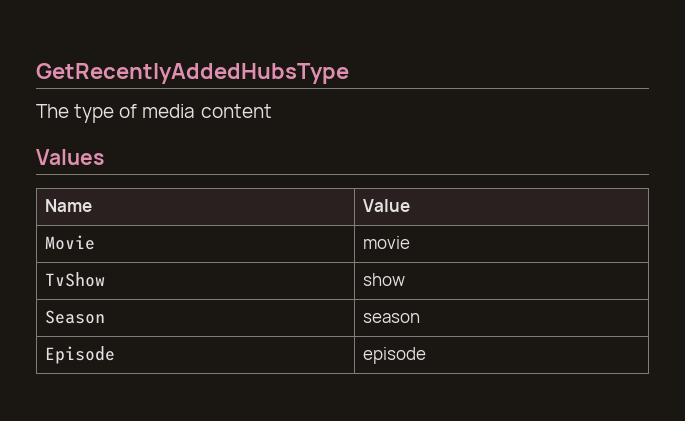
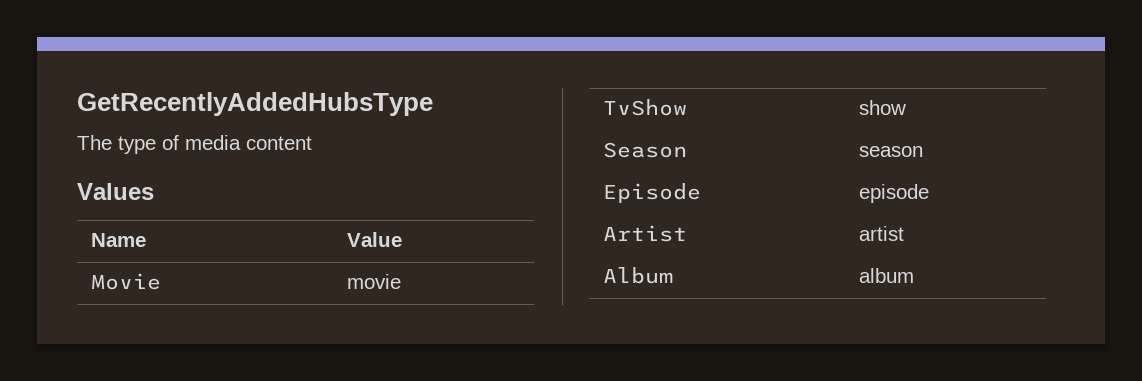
+ Artist | artist
+ Album | album

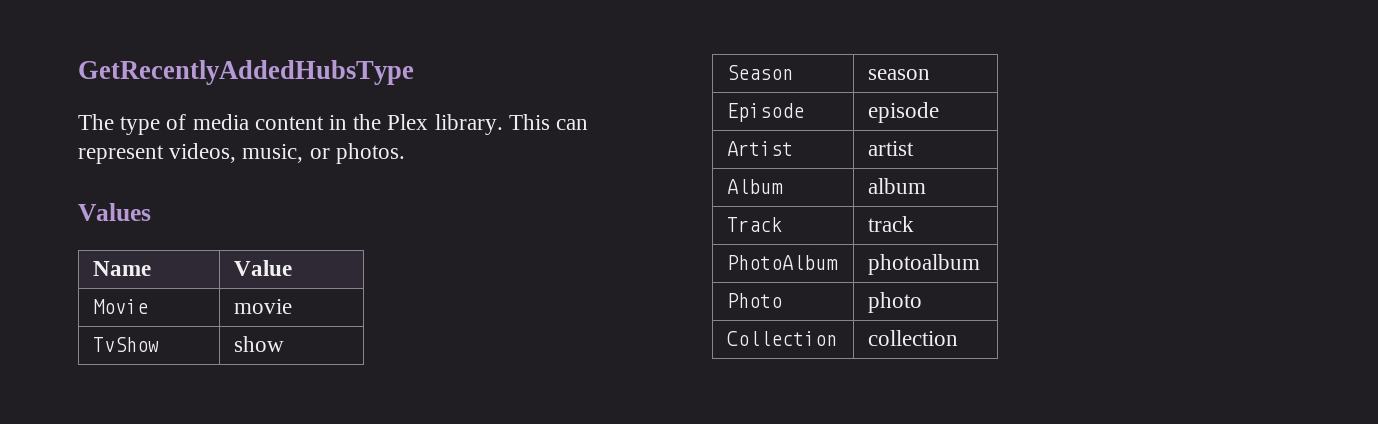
- The type of media content
+ The type of media content in the Plex library. This can represent videos, music, or photos.
+ Track | track
+ PhotoAlbum | photoalbum
+ Photo | photo
+ Collection | collection

